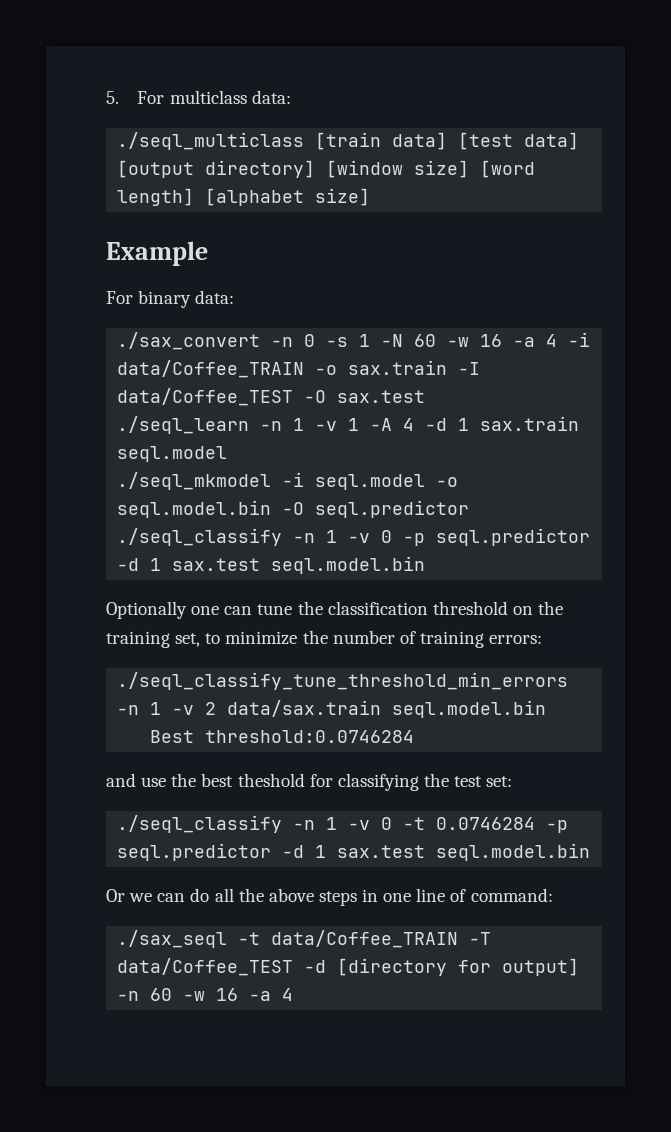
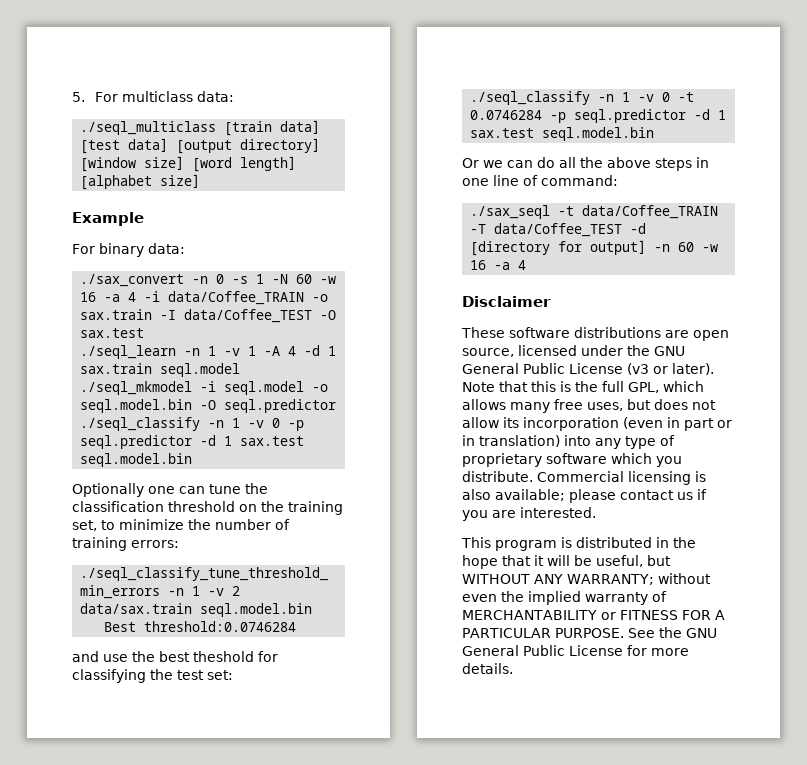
+ Disclaimer
+ These software distributions are open source, licensed under the GNU General Public License (v3 or later). Note that this is the full GPL, which allows many free uses, but does not allow its incorporation (even in part or in translation) into any type of proprietary software which you distribute. Commercial licensing is also available; please contact us if you are interested.
+ This program is distributed in the hope that it will be useful, but WITHOUT ANY WARRANTY; without even the implied warranty of MERCHANTABILITY or FITNESS FOR A PARTICULAR PURPOSE. See the GNU General Public License for more details.

